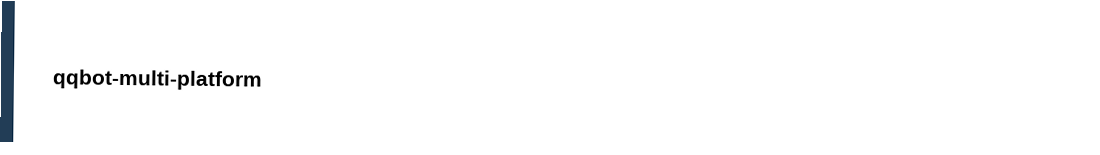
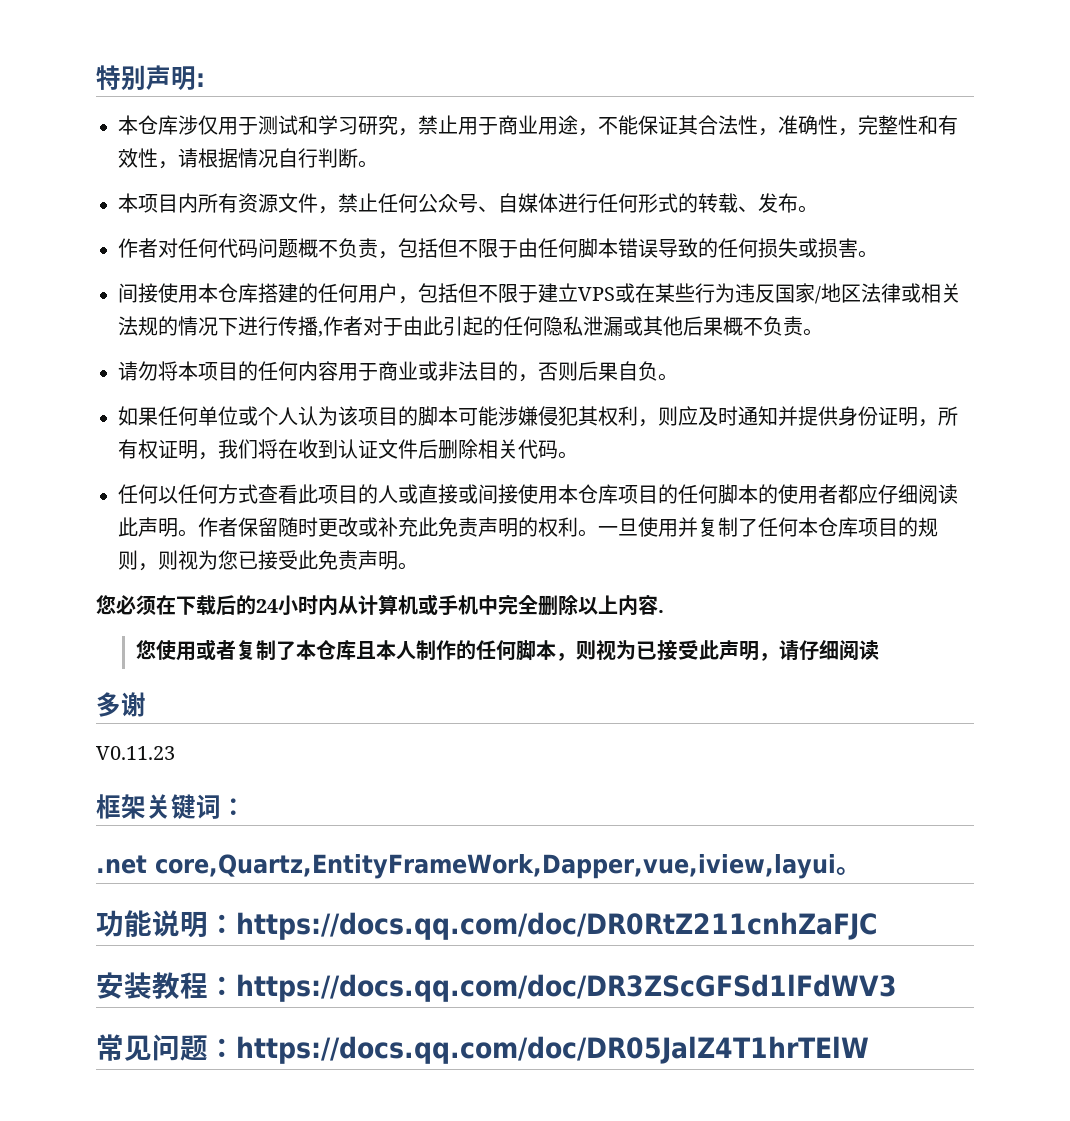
- qqbot-multi-platform
+ 特别声明:
+ 本仓库涉仅用于测试和学习研究，禁止用于商业用途，不能保证其合法性，准确性，完整性和有效性，请根据情况自行判断。
+ 本项目内所有资源文件，禁止任何公众号、自媒体进行任何形式的转载、发布。
+ 作者对任何代码问题概不负责，包括但不限于由任何脚本错误导致的任何损失或损害。
+ 间接使用本仓库搭建的任何用户，包括但不限于建立VPS或在某些行为违反国家/地区法律或相关法规的情况下进行传播,作者对于由此引起的任何隐私泄漏或其他后果概不负责。
+ 请勿将本项目的任何内容用于商业或非法目的，否则后果自负。
+ 如果任何单位或个人认为该项目的脚本可能涉嫌侵犯其权利，则应及时通知并提供身份证明，所有权证明，我们将在收到认证文件后删除相关代码。
+ 任何以任何方式查看此项目的人或直接或间接使用本仓库项目的任何脚本的使用者都应仔细阅读此声明。作者保留随时更改或补充此免责声明的权利。一旦使用并复制了任何本仓库项目的规则，则视为您已接受此免责声明。
+ 您必须在下载后的24小时内从计算机或手机中完全删除以上内容.
+ 您使用或者复制了本仓库且本人制作的任何脚本，则视为已接受此声明，请仔细阅读
+ 多谢
+ V0.11.23
+ 框架关键词：
+ .net core,Quartz,EntityFrameWork,Dapper,vue,iview,layui。
+ 功能说明：https://docs.qq.com/doc/DR0RtZ211cnhZaFJC
+ 安装教程：https://docs.qq.com/doc/DR3ZScGFSd1lFdWV3
+ 常见问题：https://docs.qq.com/doc/DR05JalZ4T1hrTElW

